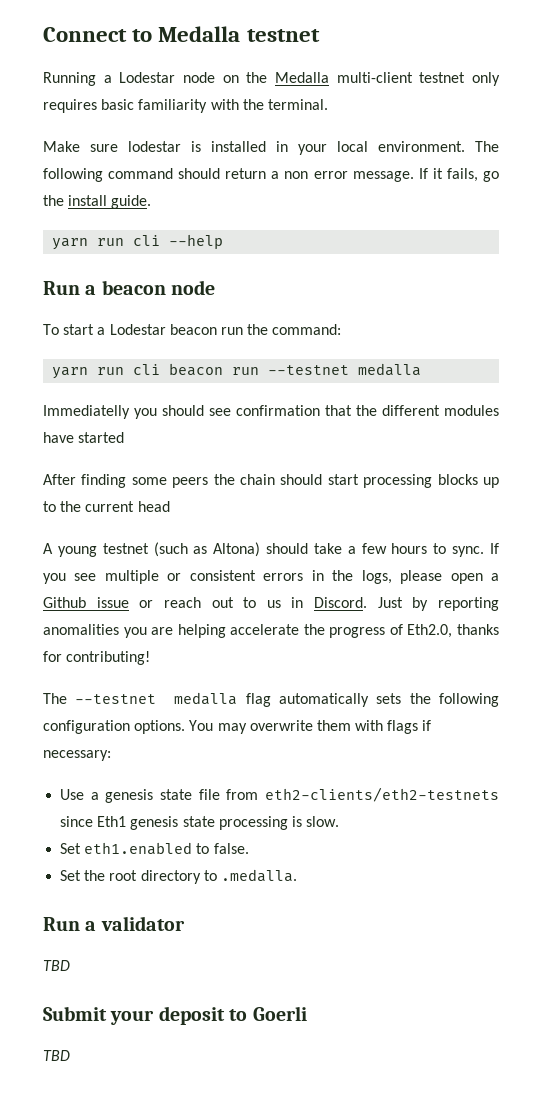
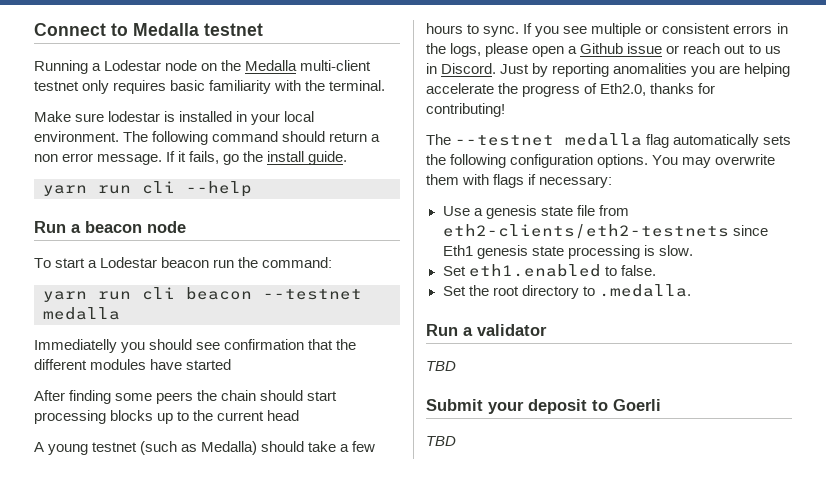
- yarn run cli beacon run --testnet medalla
+ yarn run cli beacon --testnet medalla
- A young testnet (such as Altona) should take a few hours to sync.
+ A young testnet (such as Medalla) should take a few hours to sync.

